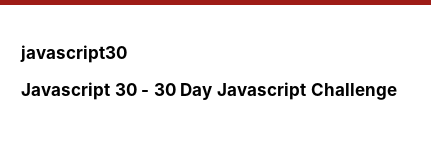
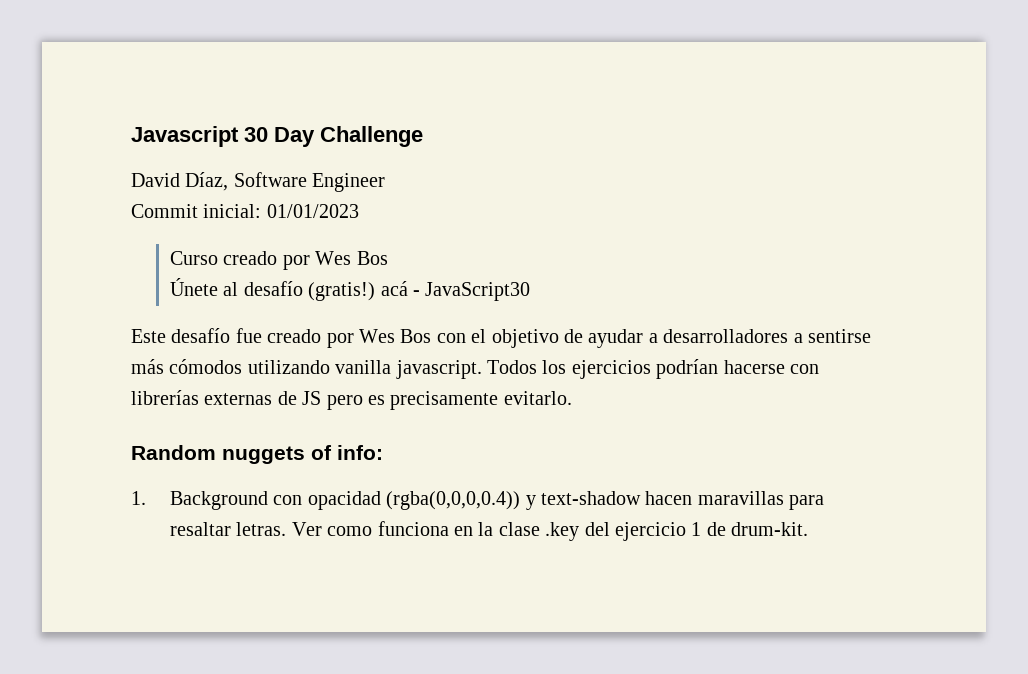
- javascript30
- Javascript 30 - 30 Day Javascript Challenge
+ Javascript 30 Day Challenge
+ David Díaz, Software Engineer
+ Commit inicial: 01/01/2023
+ Curso creado por Wes Bos
+ Únete al desafío (gratis!) acá - JavaScript30
+ Este desafío fue creado por Wes Bos con el objetivo de ayudar a desarrolladores a sentirse más cómodos utilizando vanilla javascript. Todos los ejercicios podrían hacerse con librerías externas de JS pero es precisamente evitarlo.
+ Random nuggets of info:
+ 1. Background con opacidad (rgba(0,0,0,0.4)) y text-shadow hacen maravillas para resaltar letras. Ver como funciona en la clase .key del ejercicio 1 de drum-kit.

